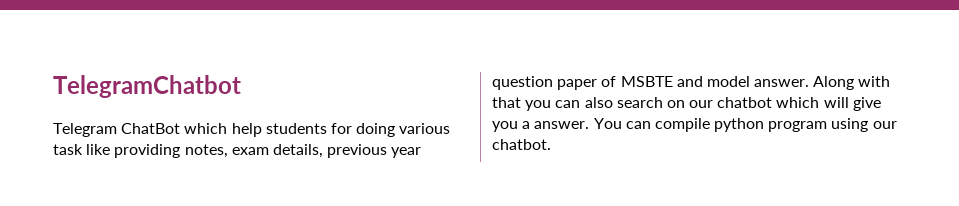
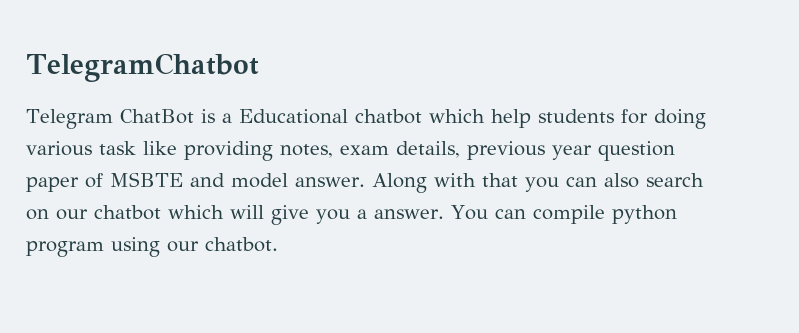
- Telegram ChatBot which help students for doing various task like providing notes, exam details, previous year question paper of MSBTE and model answer.
+ Telegram ChatBot is a Educational chatbot which help students for doing various task like providing notes, exam details, previous year question paper of MSBTE and model answer.

